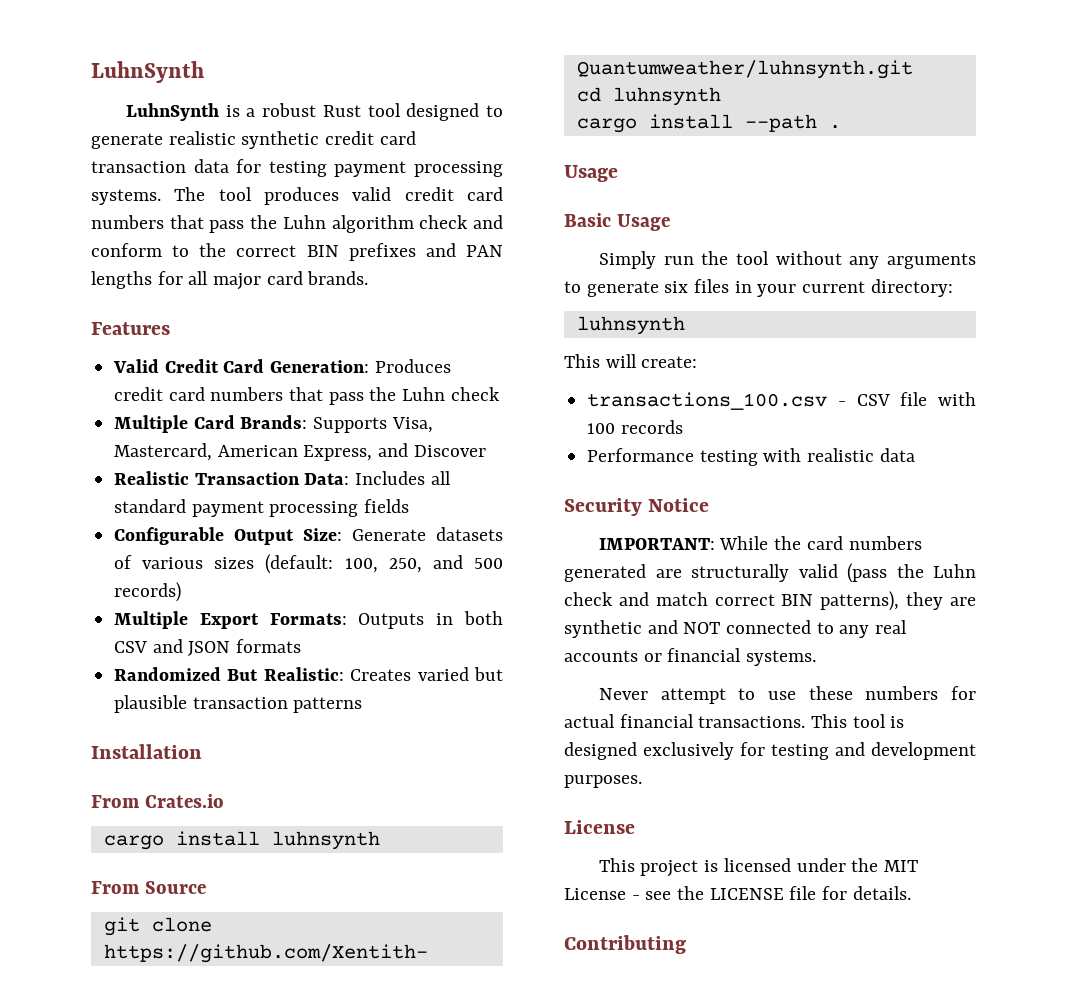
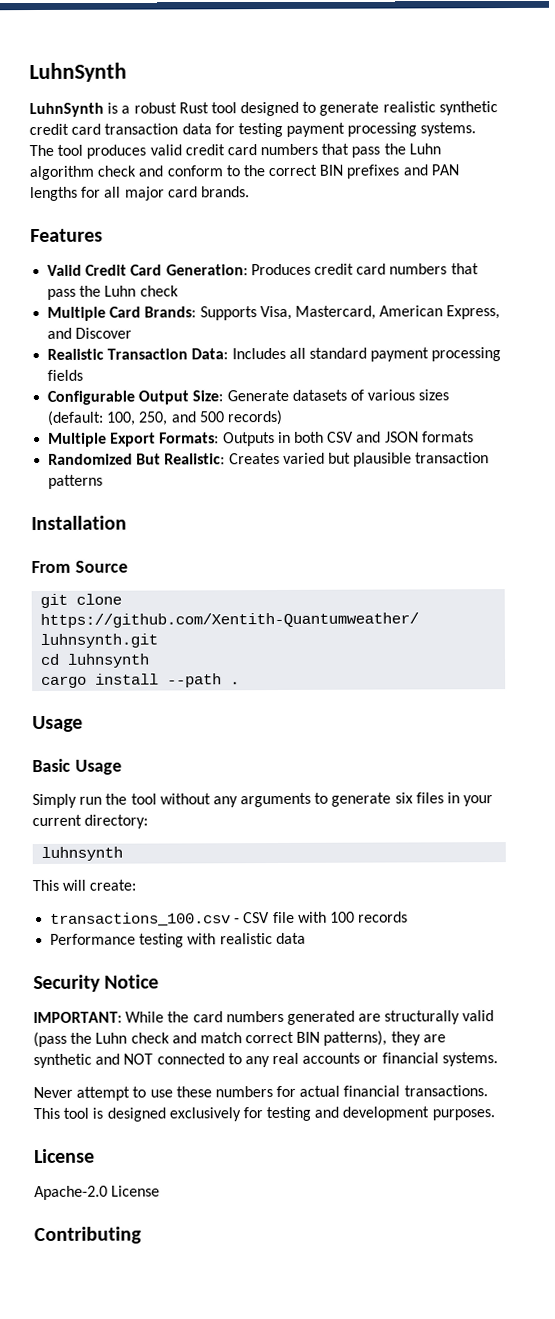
- From Crates.io
- cargo install luhnsynth
- This project is licensed under the MIT License - see the LICENSE file for details.
+ Apache-2.0 License

